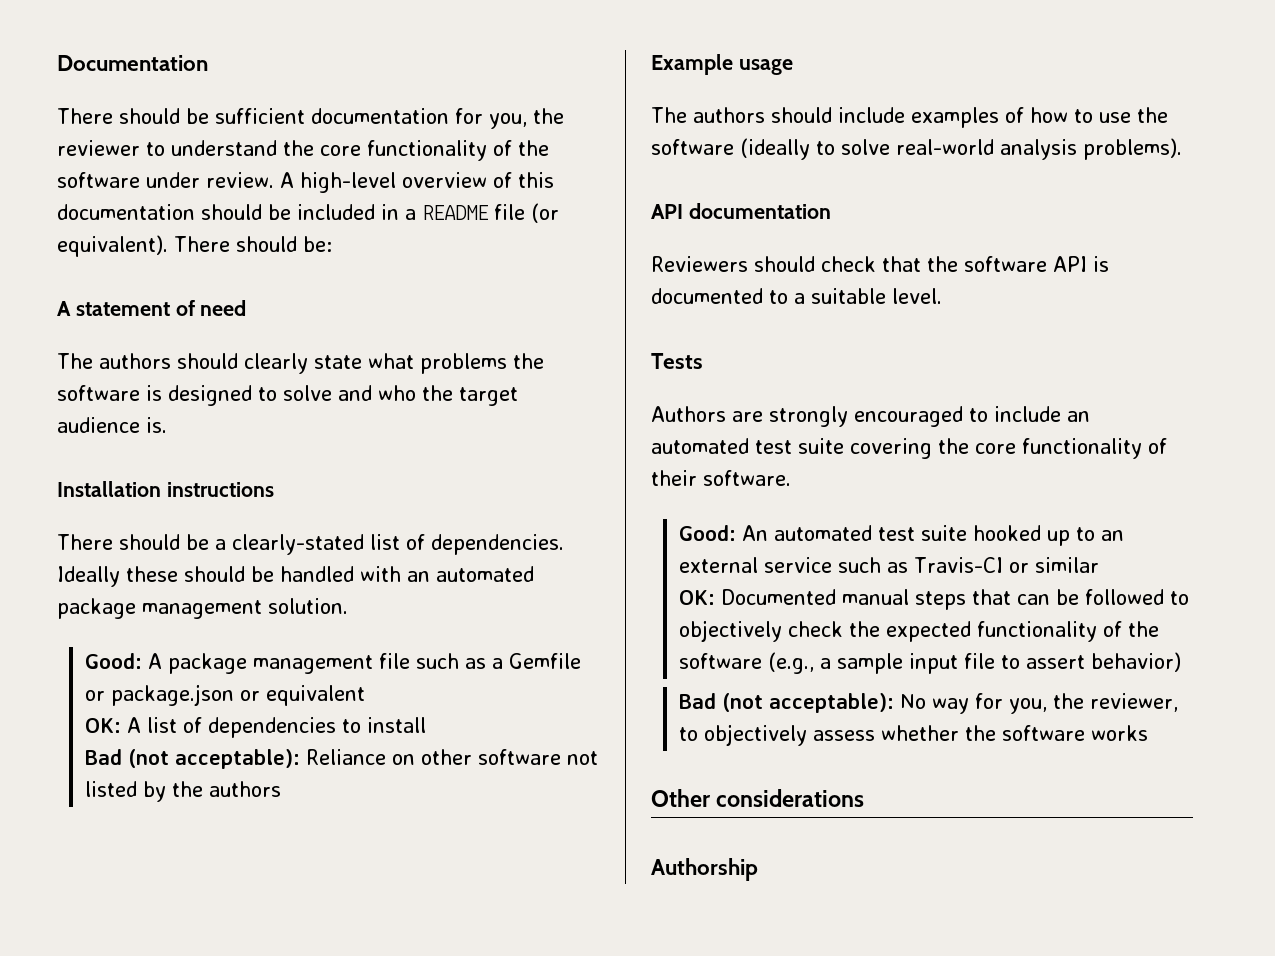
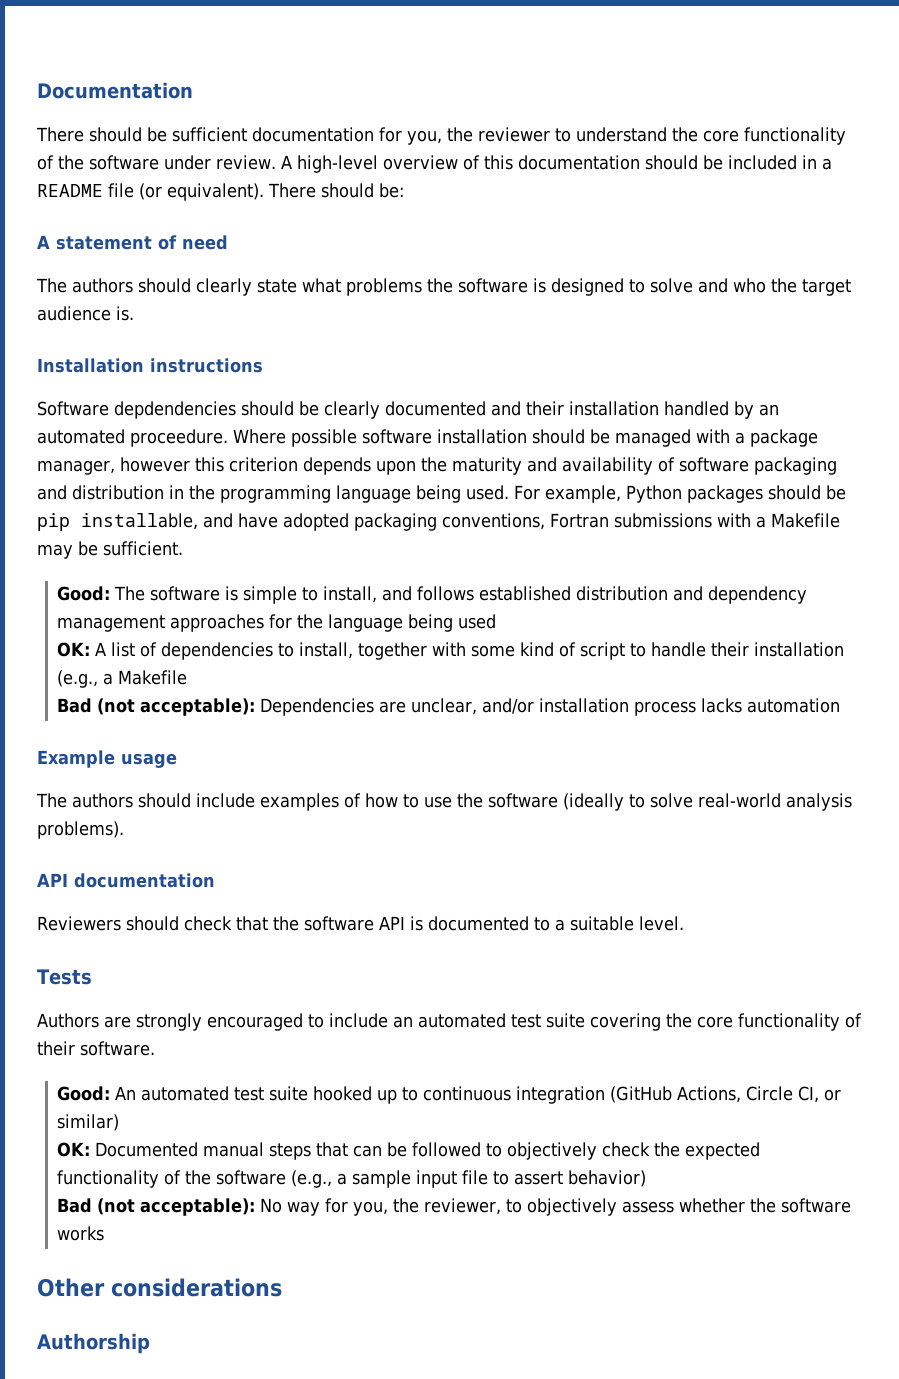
- There should be a clearly-stated list of dependencies. Ideally these should be handled with an automated package management solution.
- Good: A package management file such as a Gemfile or package.json or equivalent
+ Software depdendencies should be clearly documented and their installation handled by an automated proceedure. Where possible software installation should be managed with a package manager, however this criterion depends upon the maturity and availability of software packaging and distribution in the programming language being used. For example, Python packages should be pip installable, and have adopted packaging conventions, Fortran submissions with a Makefile may be sufficient.
+ Good: The software is simple to install, and follows established distribution and dependency management approaches for the language being used
- OK: A list of dependencies to install
- Bad (not acceptable): Reliance on other software not listed by the authors
+ OK: A list of dependencies to install, together with some kind of script to handle their installation (e.g., a Makefile
+ Bad (not acceptable): Dependencies are unclear, and/or installation process lacks automation
- Good: An automated test suite hooked up to an external service such as Travis-CI or similar
+ Good: An automated test suite hooked up to continuous integration (GitHub Actions, Circle CI, or similar)

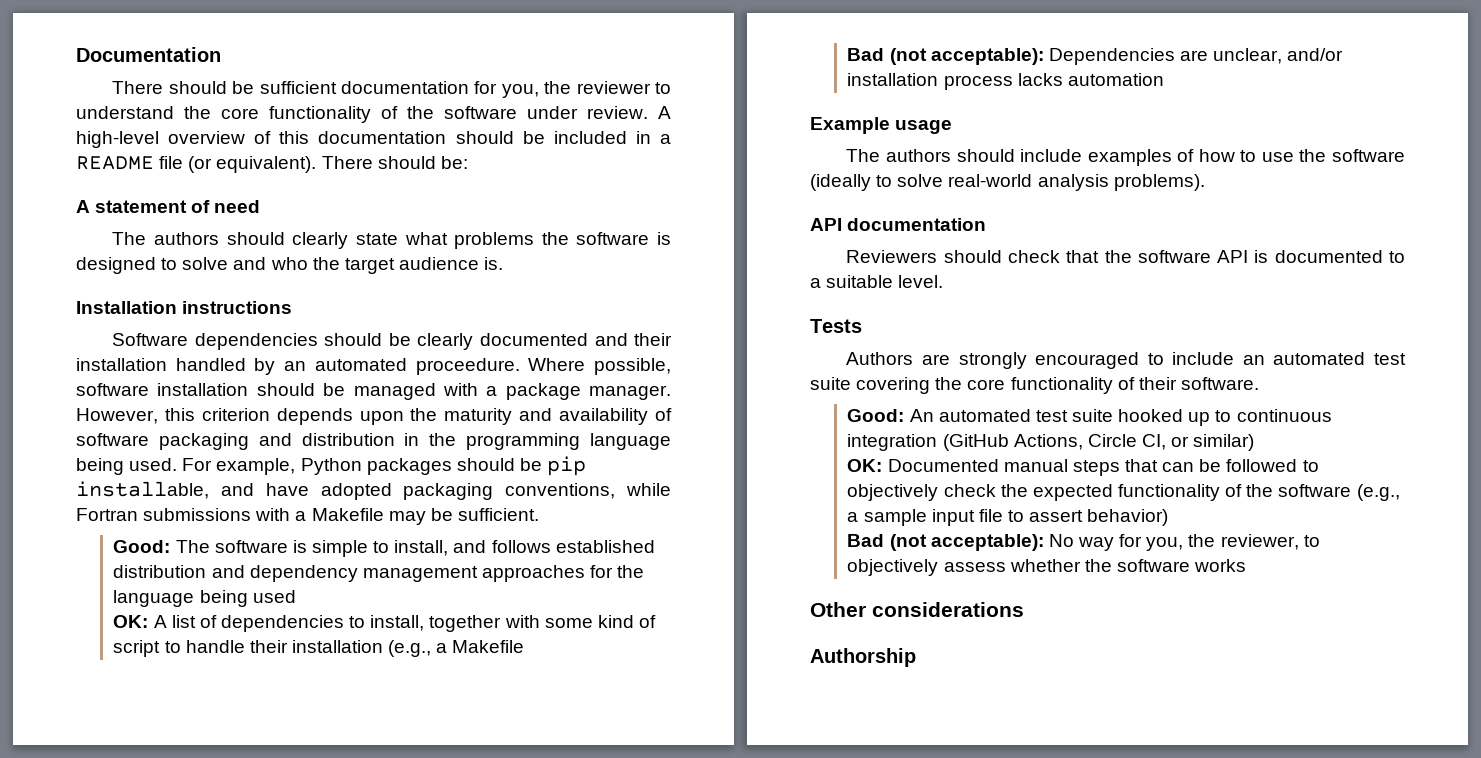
- Software depdendencies should be clearly documented and their installation handled by an automated proceedure.
+ Software dependencies should be clearly documented and their installation handled by an automated proceedure.
- Where possible software installation should be managed with a package manager, however this criterion depends upon the maturity and availability of software packaging and distribution in the programming language being used.
+ Where possible, software installation should be managed with a package manager. However, this criterion depends upon the maturity and availability of software packaging and distribution in the programming language being used.
- For example, Python packages should be pip installable, and have adopted packaging conventions, Fortran submissions with a Makefile may be sufficient.
+ For example, Python packages should be pip installable, and have adopted packaging conventions, while Fortran submissions with a Makefile may be sufficient.

